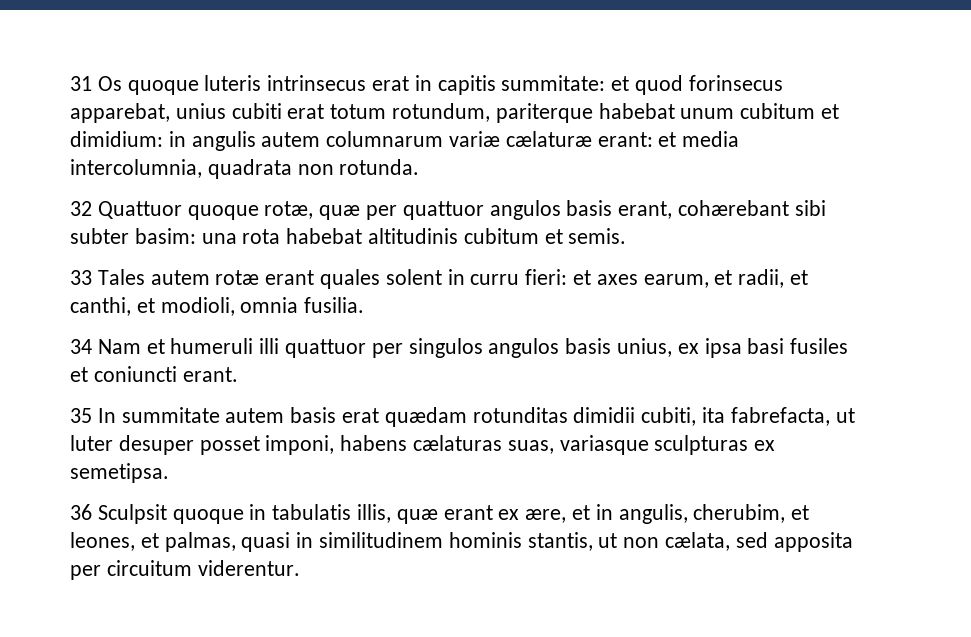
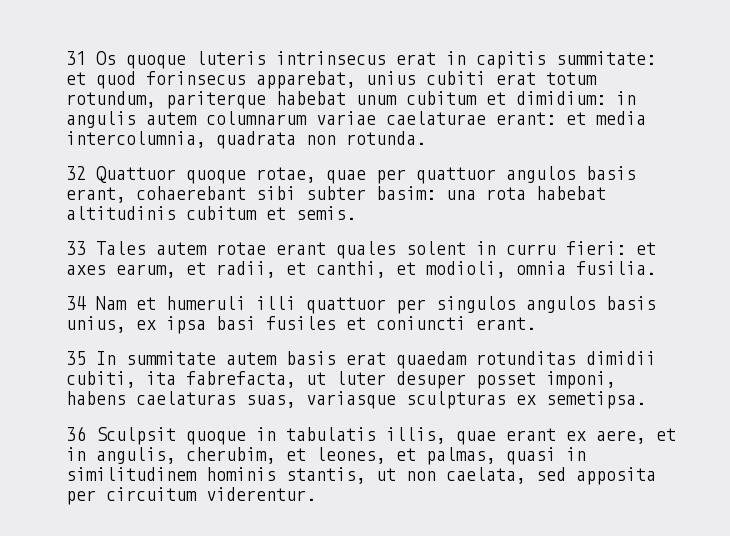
- 31 Os quoque luteris intrinsecus erat in capitis summitate: et quod forinsecus apparebat, unius cubiti erat totum rotundum, pariterque habebat unum cubitum et dimidium: in angulis autem columnarum variæ cælaturæ erant: et media intercolumnia, quadrata non rotunda.
+ 31 Os quoque luteris intrinsecus erat in capitis summitate: et quod forinsecus apparebat, unius cubiti erat totum rotundum, pariterque habebat unum cubitum et dimidium: in angulis autem columnarum variae caelaturae erant: et media intercolumnia, quadrata non rotunda.
- 32 Quattuor quoque rotæ, quæ per quattuor angulos basis erant, cohærebant sibi subter basim: una rota habebat altitudinis cubitum et semis.
+ 32 Quattuor quoque rotae, quae per quattuor angulos basis erant, cohaerebant sibi subter basim: una rota habebat altitudinis cubitum et semis.
- 33 Tales autem rotæ erant quales solent in curru fieri: et axes earum, et radii, et canthi, et modioli, omnia fusilia.
+ 33 Tales autem rotae erant quales solent in curru fieri: et axes earum, et radii, et canthi, et modioli, omnia fusilia.
- 35 In summitate autem basis erat quædam rotunditas dimidii cubiti, ita fabrefacta, ut luter desuper posset imponi, habens cælaturas suas, variasque sculpturas ex semetipsa.
+ 35 In summitate autem basis erat quaedam rotunditas dimidii cubiti, ita fabrefacta, ut luter desuper posset imponi, habens caelaturas suas, variasque sculpturas ex semetipsa.
- 36 Sculpsit quoque in tabulatis illis, quæ erant ex ære, et in angulis, cherubim, et leones, et palmas, quasi in similitudinem hominis stantis, ut non cælata, sed apposita per circuitum viderentur.
+ 36 Sculpsit quoque in tabulatis illis, quae erant ex aere, et in angulis, cherubim, et leones, et palmas, quasi in similitudinem hominis stantis, ut non caelata, sed apposita per circuitum viderentur.

